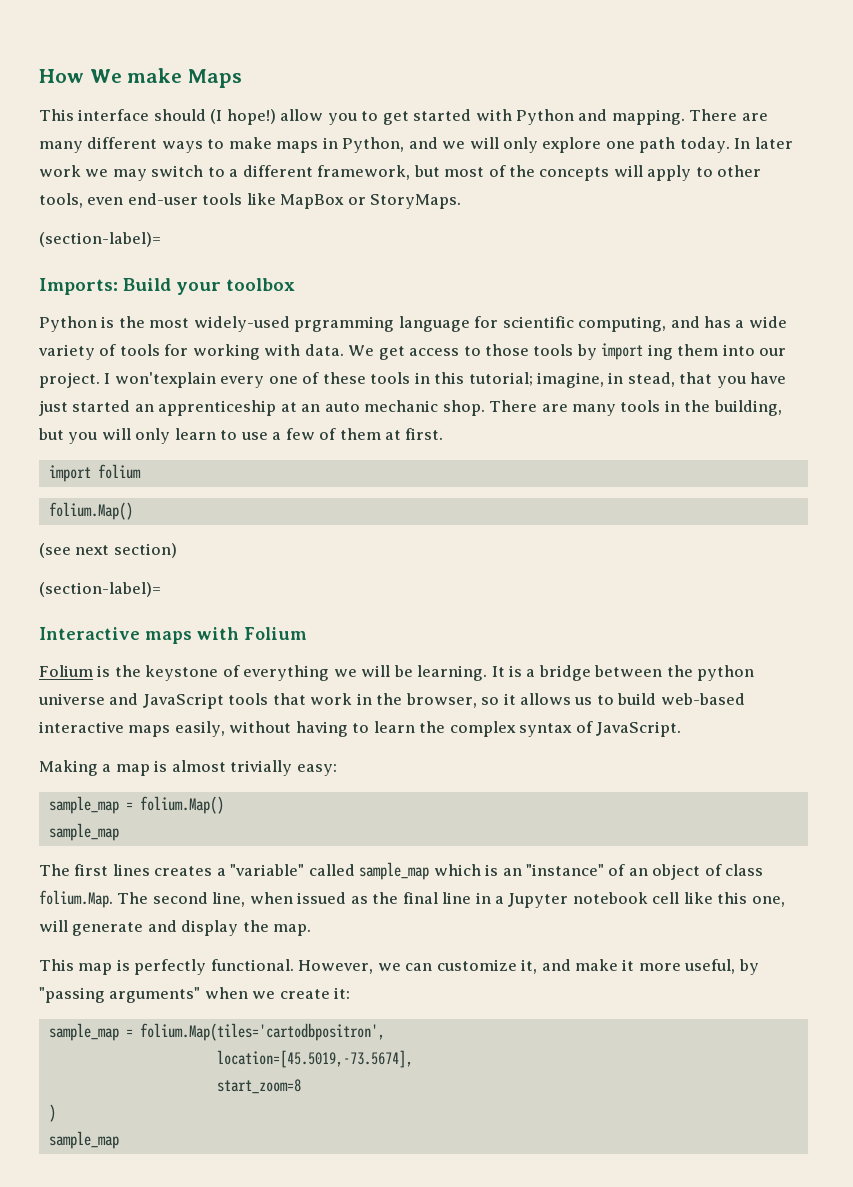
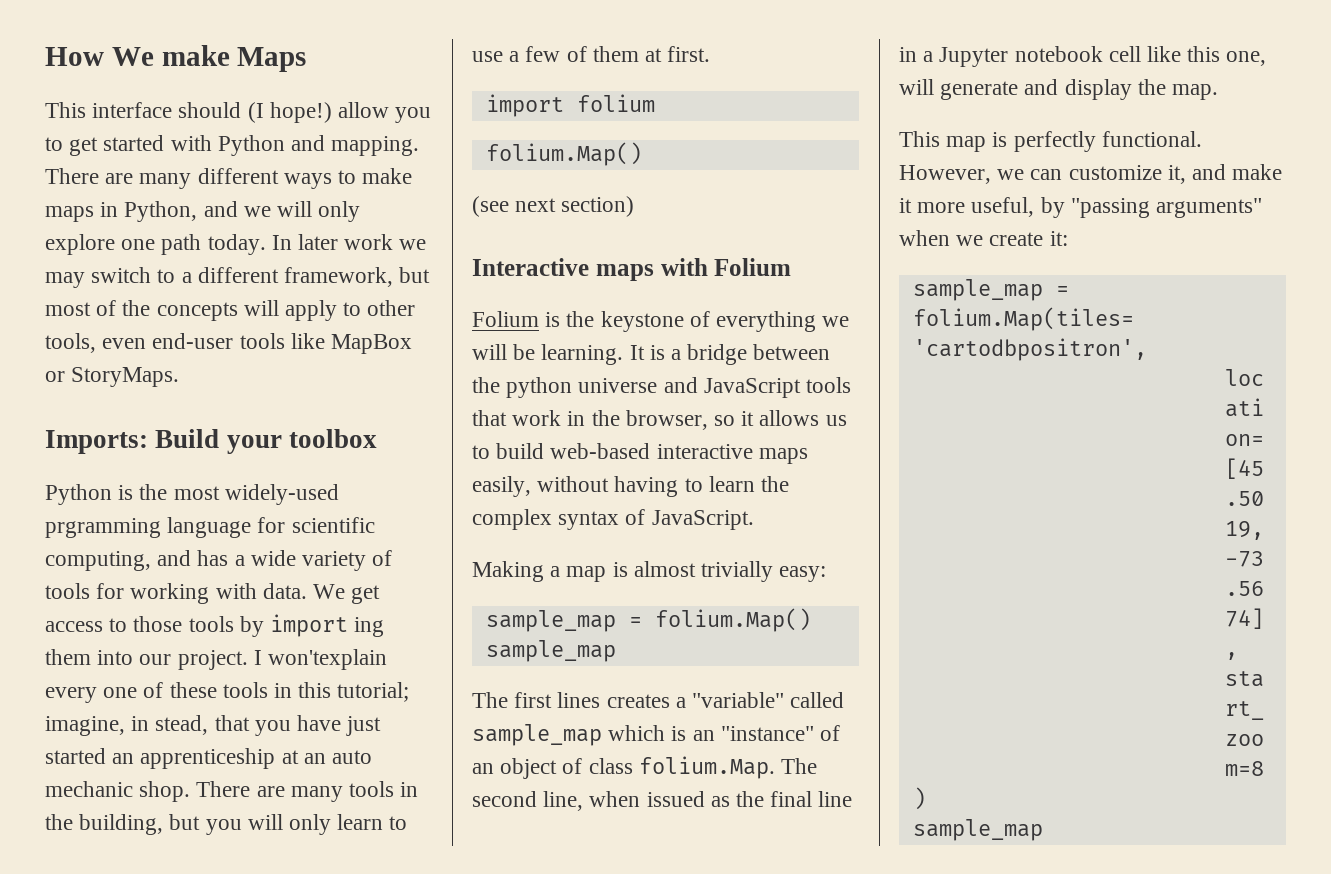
  In later work we may switch to a different framework, but most of the concepts will apply to other tools, even end-user tools like MapBox or StoryMaps.
- (section-label)=
  (see next section)
- (section-label)=

